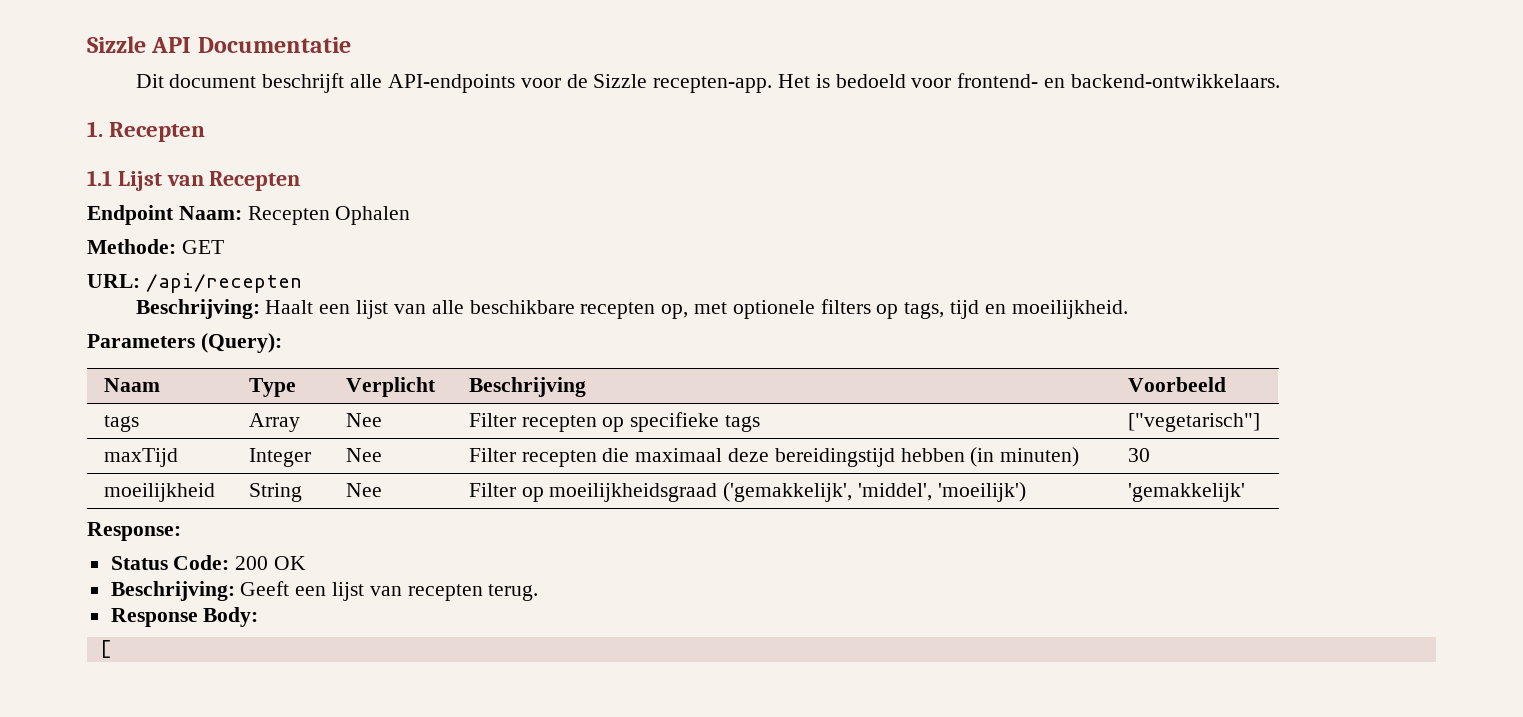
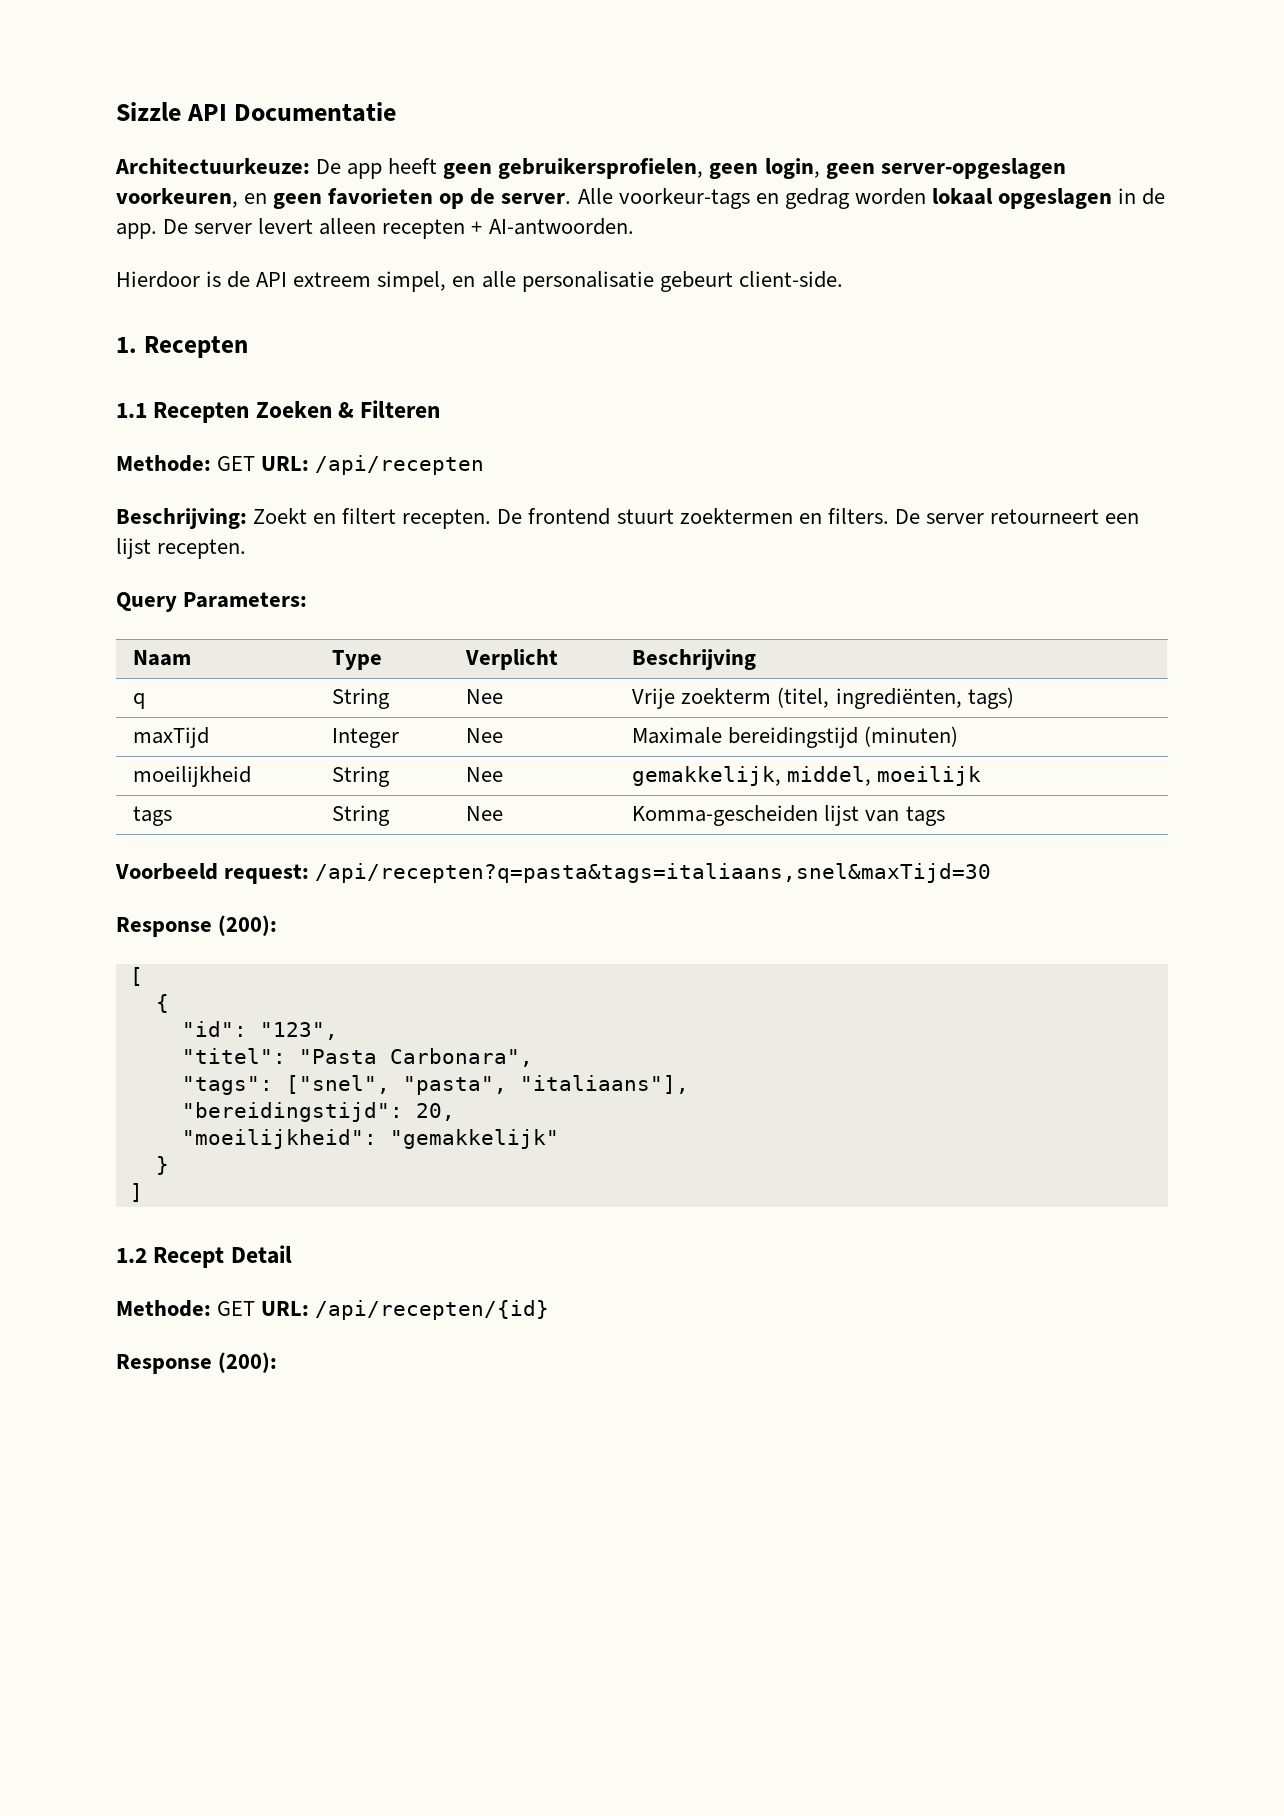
- Dit document beschrijft alle API-endpoints voor de Sizzle recepten-app. Het is bedoeld voor frontend- en backend-ontwikkelaars.
+ Architectuurkeuze: De app heeft geen gebruikersprofielen, geen login, geen server-opgeslagen voorkeuren, en geen favorieten op de server. Alle voorkeur-tags en gedrag worden lokaal opgeslagen in de app. De server levert alleen recepten + AI-antwoorden.
+ Hierdoor is de API extreem simpel, en alle personalisatie gebeurt client-side.
- 1.1 Lijst van Recepten
- Endpoint Naam: Recepten Ophalen
- Methode: GET
- URL: /api/recepten
+ 1.1 Recepten Zoeken & Filteren
+ Methode: GET URL: /api/recepten
- Beschrijving: Haalt een lijst van alle beschikbare recepten op, met optionele filters op tags, tijd en moeilijkheid.
- Parameters (Query):
- Naam | Type | Verplicht | Beschrijving | Voorbeeld
- tags | Array | Nee | Filter recepten op specifieke tags | ["vegetarisch"]
- maxTijd | Integer | Nee | Filter recepten die maximaal deze bereidingstijd hebben (in minuten) | 30
- moeilijkheid | String | Nee | Filter op moeilijkheidsgraad ('gemakkelijk', 'middel', 'moeilijk') | 'gemakkelijk'
- Response:
- Status Code: 200 OK
- Beschrijving: Geeft een lijst van recepten terug.
- Response Body:
+ Beschrijving: Zoekt en filtert recepten. De frontend stuurt zoektermen en filters. De server retourneert een lijst recepten.
+ Query Parameters:
+ Naam | Type | Verplicht | Beschrijving
+ q | String | Nee | Vrije zoekterm (titel, ingrediënten, tags)
+ maxTijd | Integer | Nee | Maximale bereidingstijd (minuten)
+ moeilijkheid | String | Nee | gemakkelijk, middel, moeilijk
+ tags | String | Nee | Komma‑gescheiden lijst van tags
+ Voorbeeld request: /api/recepten?q=pasta&tags=italiaans,snel&maxTijd=30
+ Response (200):
+ {
+ "id": "123",
+ "titel": "Pasta Carbonara",
+ "tags": ["snel", "pasta", "italiaans"],
+ "bereidingstijd": 20,
+ "moeilijkheid": "gemakkelijk"
+ }
+ ]
+ 1.2 Recept Detail
+ Methode: GET URL: /api/recepten/{id}
+ Response (200):

